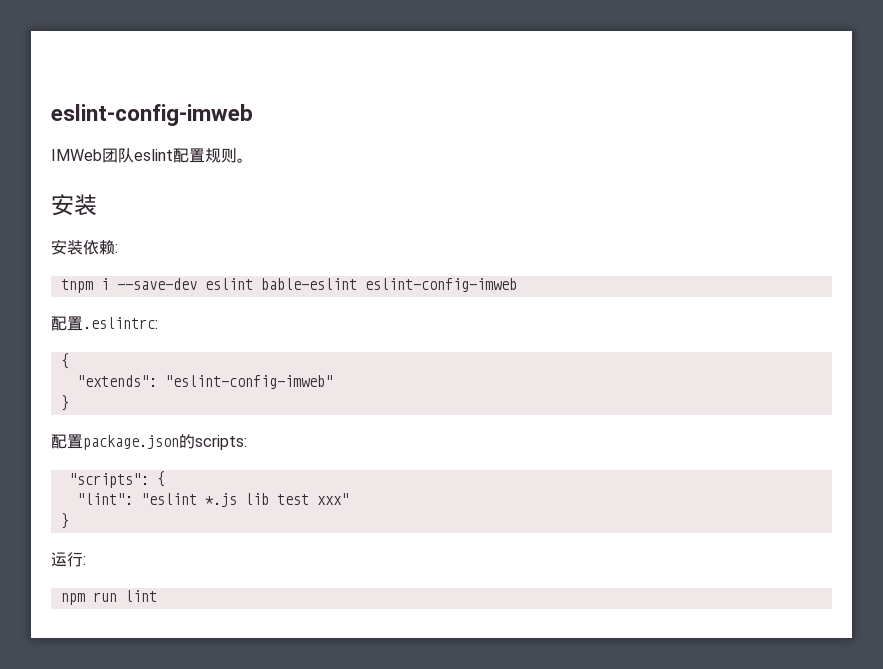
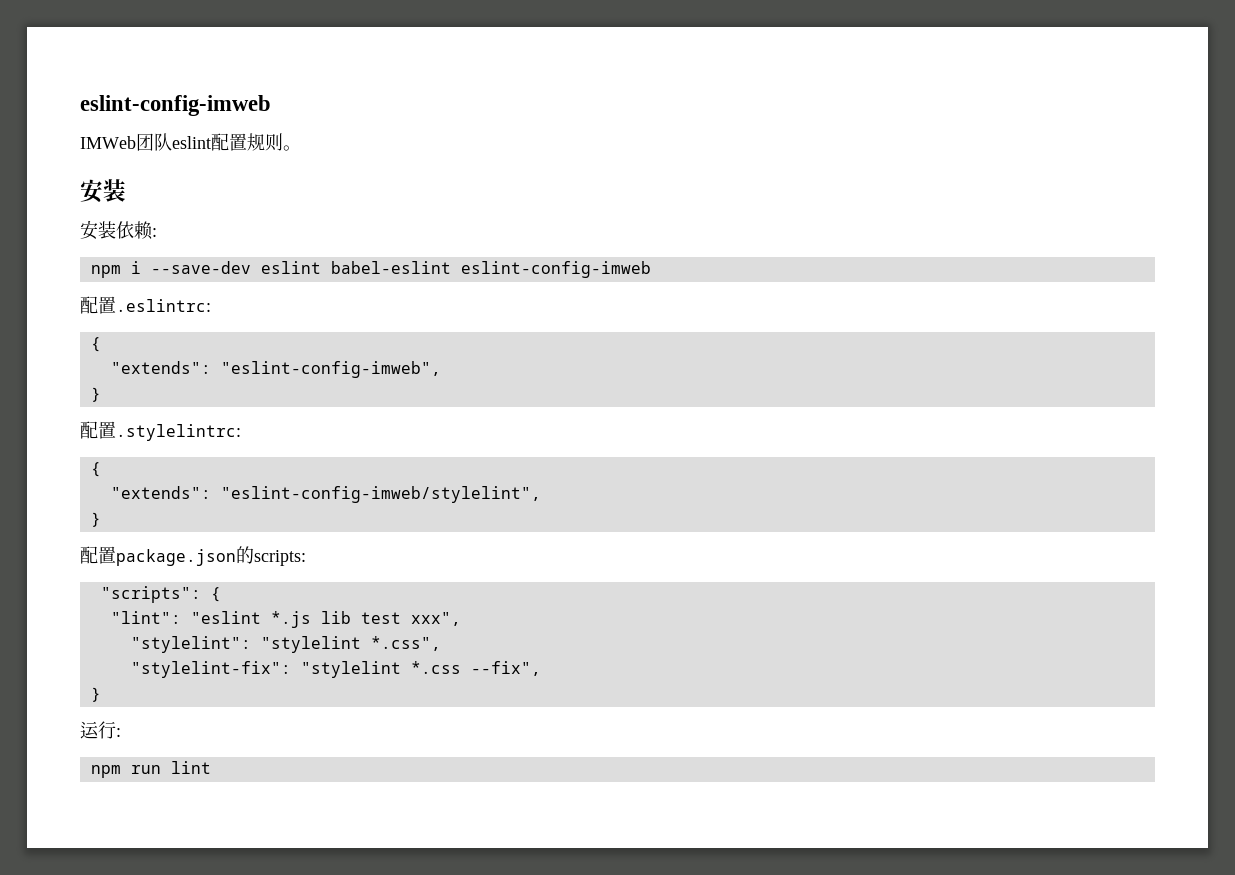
- tnpm i --save-dev eslint bable-eslint eslint-config-imweb
+ npm i --save-dev eslint babel-eslint eslint-config-imweb
- "extends": "eslint-config-imweb"
+ "extends": "eslint-config-imweb",
+ }
+ 配置.stylelintrc:
+ {
+ "extends": "eslint-config-imweb/stylelint",
- "lint": "eslint *.js lib test xxx"
+ "lint": "eslint *.js lib test xxx",
+ "stylelint": "stylelint *.css",
+ "stylelint-fix": "stylelint *.css --fix",

